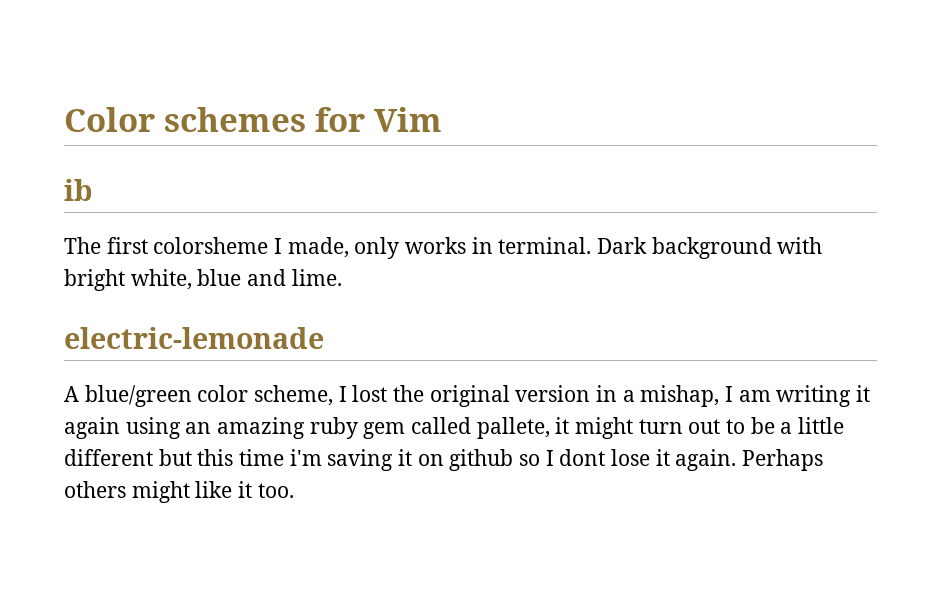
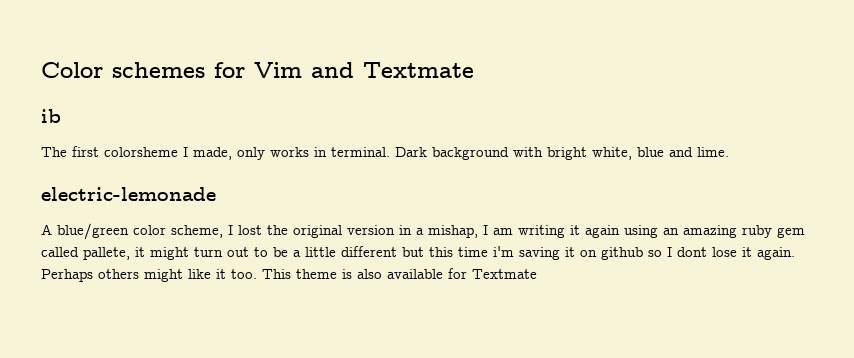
- Color schemes for Vim
+ Color schemes for Vim and Textmate
+ This theme is also available for Textmate

